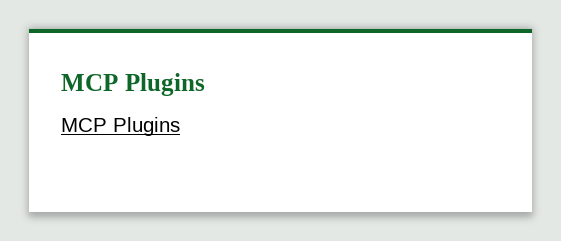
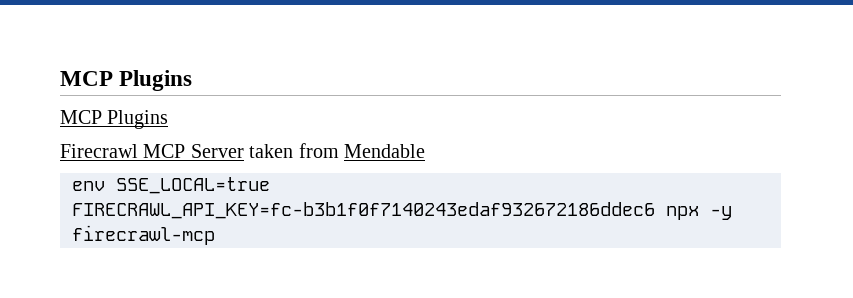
+ Firecrawl MCP Server taken from Mendable
+ env SSE_LOCAL=true FIRECRAWL_API_KEY=fc-b3b1f0f7140243edaf932672186ddec6 npx -y firecrawl-mcp

